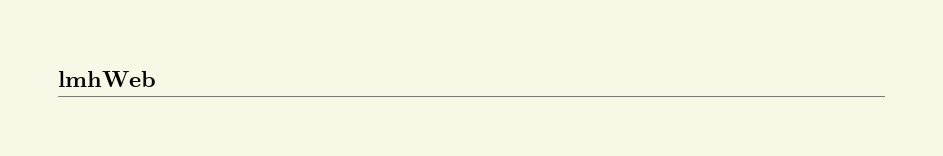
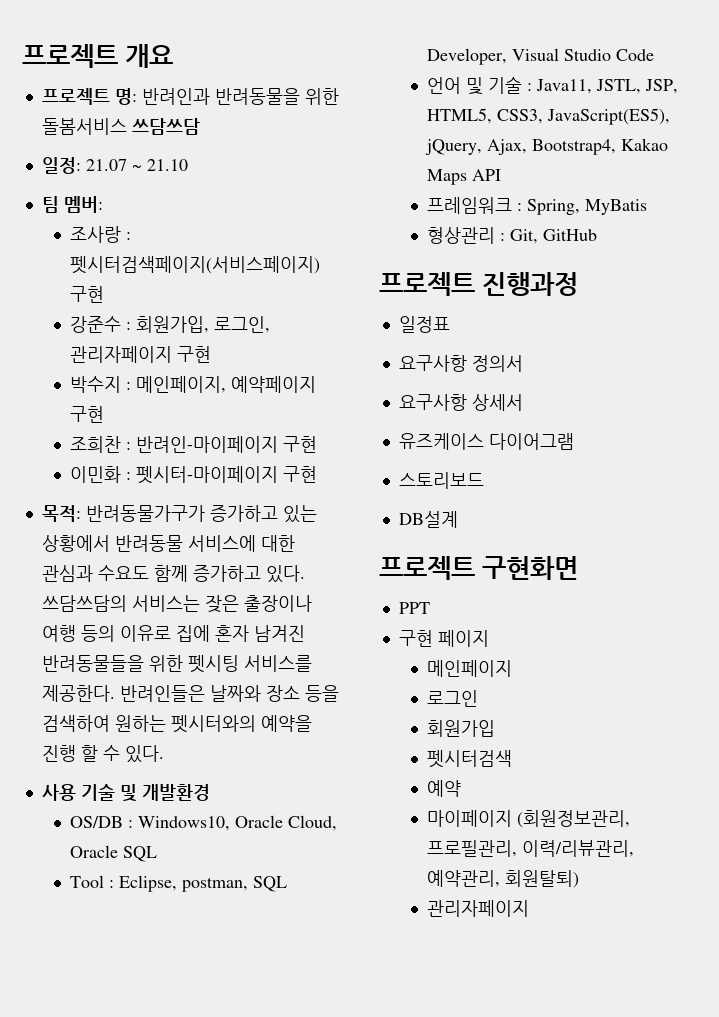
- lmhWeb
+ 프로젝트 개요
+ 프로젝트 명: 반려인과 반려동물을 위한 돌봄서비스 쓰담쓰담
+ 일정: 21.07 ~ 21.10
+ 팀 멤버:
+ 조사랑 : 펫시터검색페이지(서비스페이지) 구현
+ 강준수 : 회원가입, 로그인, 관리자페이지 구현
+ 박수지 : 메인페이지, 예약페이지 구현
+ 조희찬 : 반려인-마이페이지 구현
+ 이민화 : 펫시터-마이페이지 구현
+ 목적: 반려동물가구가 증가하고 있는 상황에서 반려동물 서비스에 대한 관심과 수요도 함께 증가하고 있다. 쓰담쓰담의 서비스는 잦은 출장이나 여행 등의 이유로 집에 혼자 남겨진 반려동물들을 위한 펫시팅 서비스를 제공한다. 반려인들은 날짜와 장소 등을 검색하여 원하는 펫시터와의 예약을 진행 할 수 있다.
+ 사용 기술 및 개발환경
+ OS/DB : Windows10, Oracle Cloud, Oracle SQL
+ Tool : Eclipse, postman, SQL Developer, Visual Studio Code
+ 언어 및 기술 : Java11, JSTL, JSP, HTML5, CSS3, JavaScript(ES5), jQuery, Ajax, Bootstrap4, Kakao Maps API
+ 프레임워크 : Spring, MyBatis
+ 형상관리 : Git, GitHub
+ 프로젝트 진행과정
+ 일정표
+ 요구사항 정의서
+ 요구사항 상세서
+ 유즈케이스 다이어그램
+ 스토리보드
+ DB설계
+ 프로젝트 구현화면
+ PPT
+ 구현 페이지
+ 메인페이지
+ 로그인
+ 회원가입
+ 펫시터검색
+ 예약
+ 마이페이지 (회원정보관리, 프로필관리, 이력/리뷰관리, 예약관리, 회원탈퇴)
+ 관리자페이지

